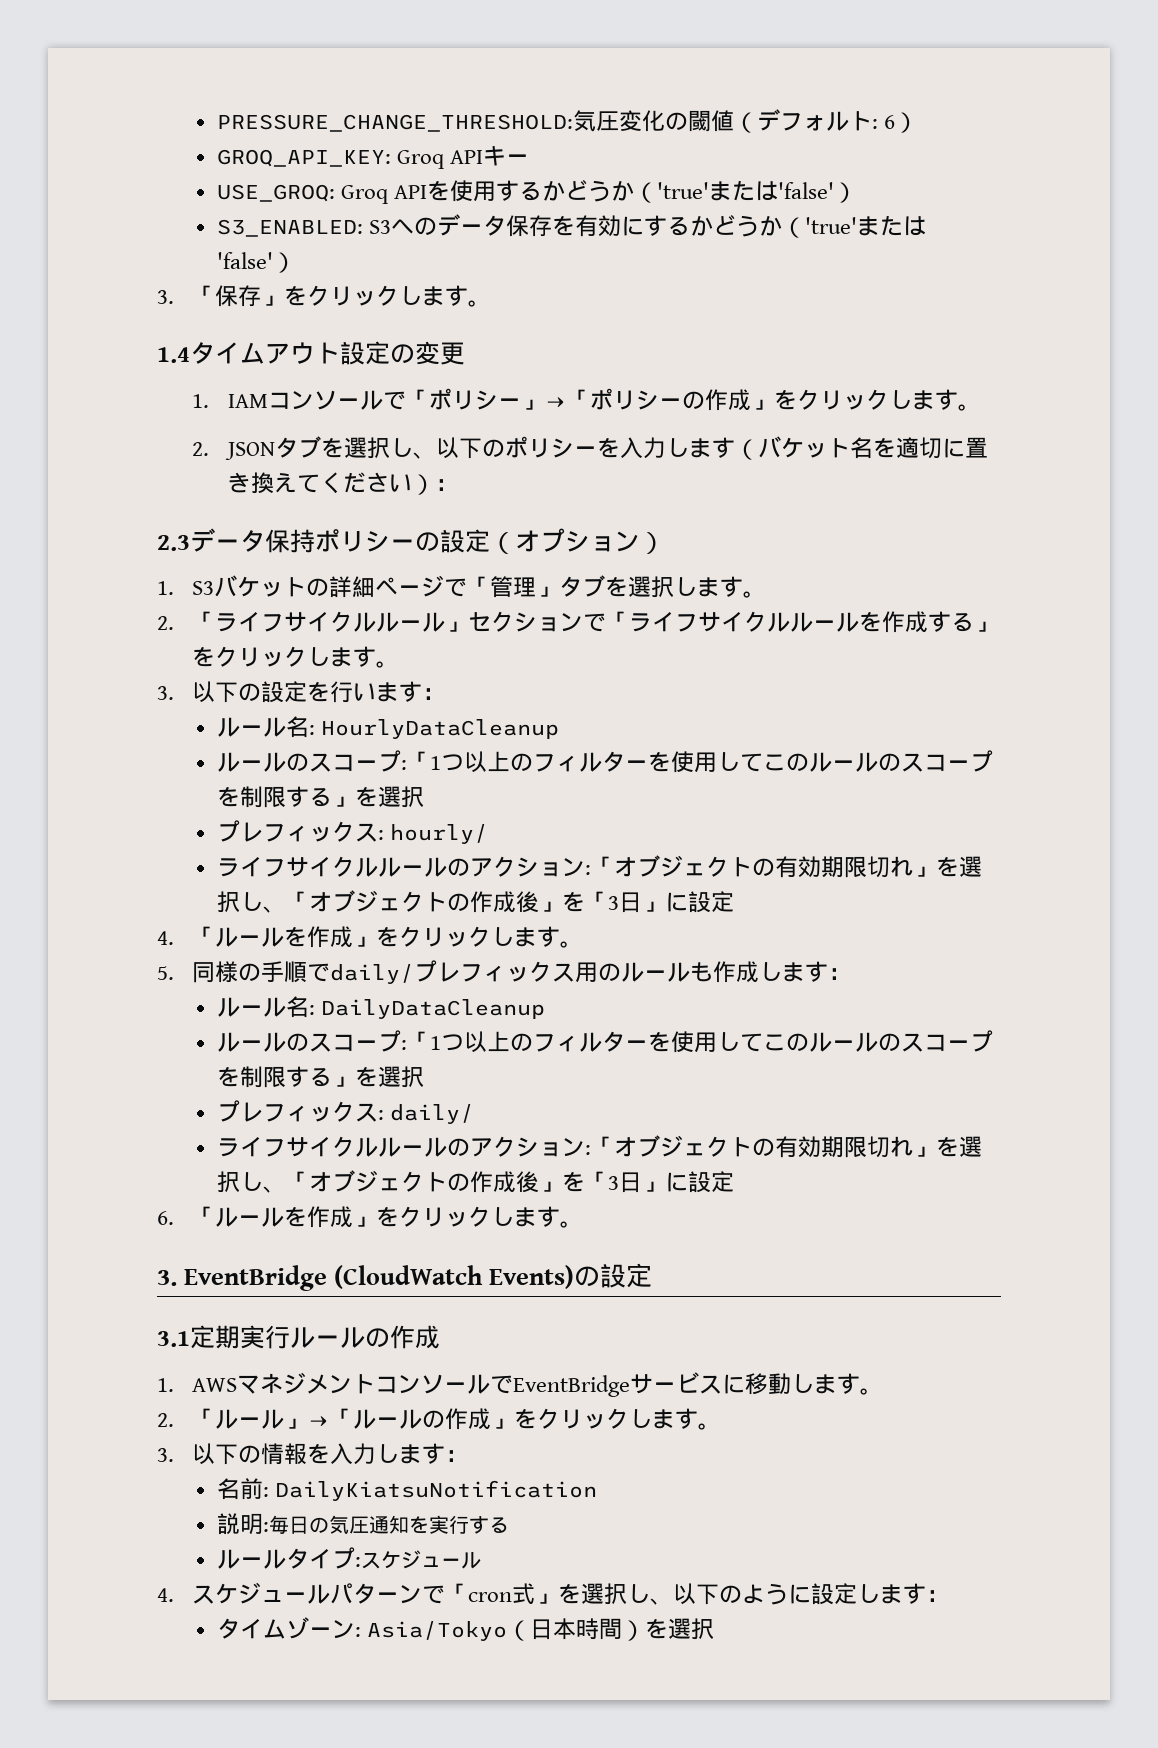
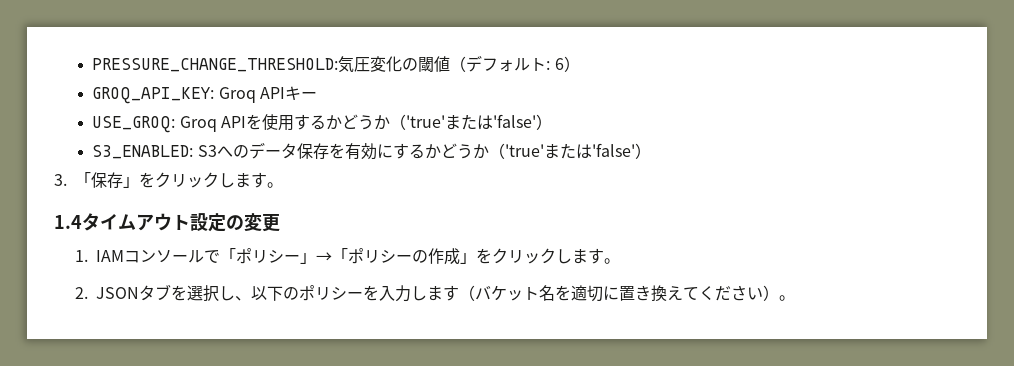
- 2. JSONタブを選択し、以下のポリシーを入力します（バケット名を適切に置き換えてください）：
- 2.3データ保持ポリシーの設定（オプション）
- 1. S3バケットの詳細ページで「管理」タブを選択します。
- 2.「ライフサイクルルール」セクションで「ライフサイクルルールを作成する」をクリックします。
- 3.以下の設定を行います：
- ルール名: HourlyDataCleanup
- ルールのスコープ:「1つ以上のフィルターを使用してこのルールのスコープを制限する」を選択
- プレフィックス: hourly/
- ライフサイクルルールのアクション:「オブジェクトの有効期限切れ」を選択し、「オブジェクトの作成後」を「3日」に設定
- 4.「ルールを作成」をクリックします。
- 5.同様の手順でdaily/プレフィックス用のルールも作成します：
- ルール名: DailyDataCleanup
- ルールのスコープ:「1つ以上のフィルターを使用してこのルールのスコープを制限する」を選択
- プレフィックス: daily/
- ライフサイクルルールのアクション:「オブジェクトの有効期限切れ」を選択し、「オブジェクトの作成後」を「3日」に設定
- 6.「ルールを作成」をクリックします。
- 3. EventBridge (CloudWatch Events)の設定
- 3.1定期実行ルールの作成
- 1. AWSマネジメントコンソールでEventBridgeサービスに移動します。
- 2.「ルール」→「ルールの作成」をクリックします。
- 3.以下の情報を入力します：
- 名前: DailyKiatsuNotification
- 説明:毎日の気圧通知を実行する
- ルールタイプ:スケジュール
- 4.スケジュールパターンで「cron式」を選択し、以下のように設定します：
- タイムゾーン: Asia/Tokyo（日本時間）を選択
+ 2. JSONタブを選択し、以下のポリシーを入力します（バケット名を適切に置き換えてください）。

